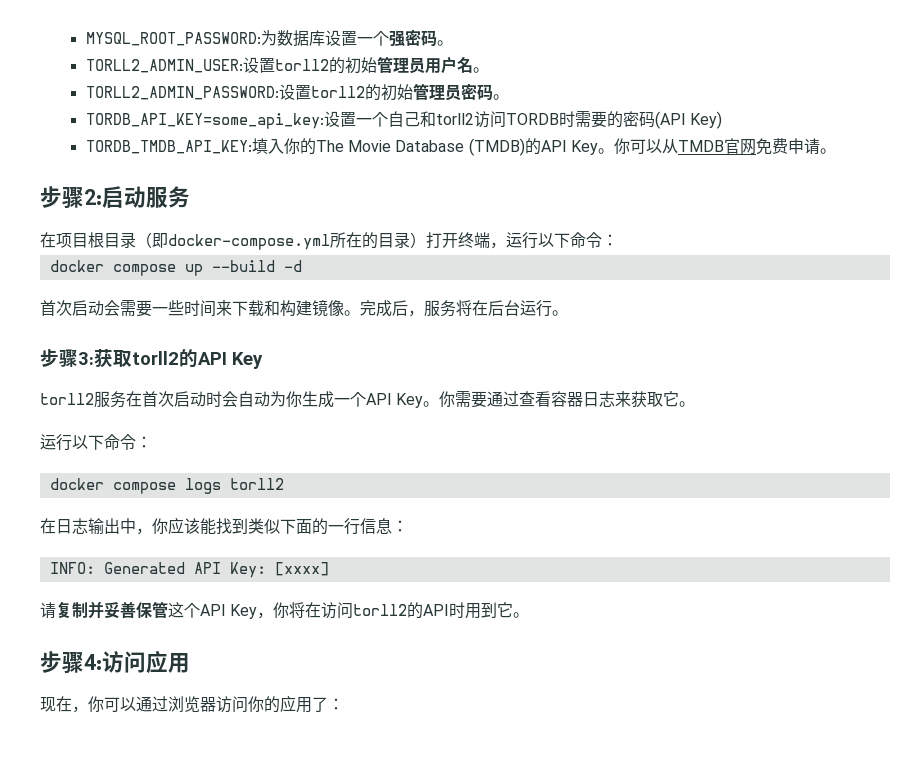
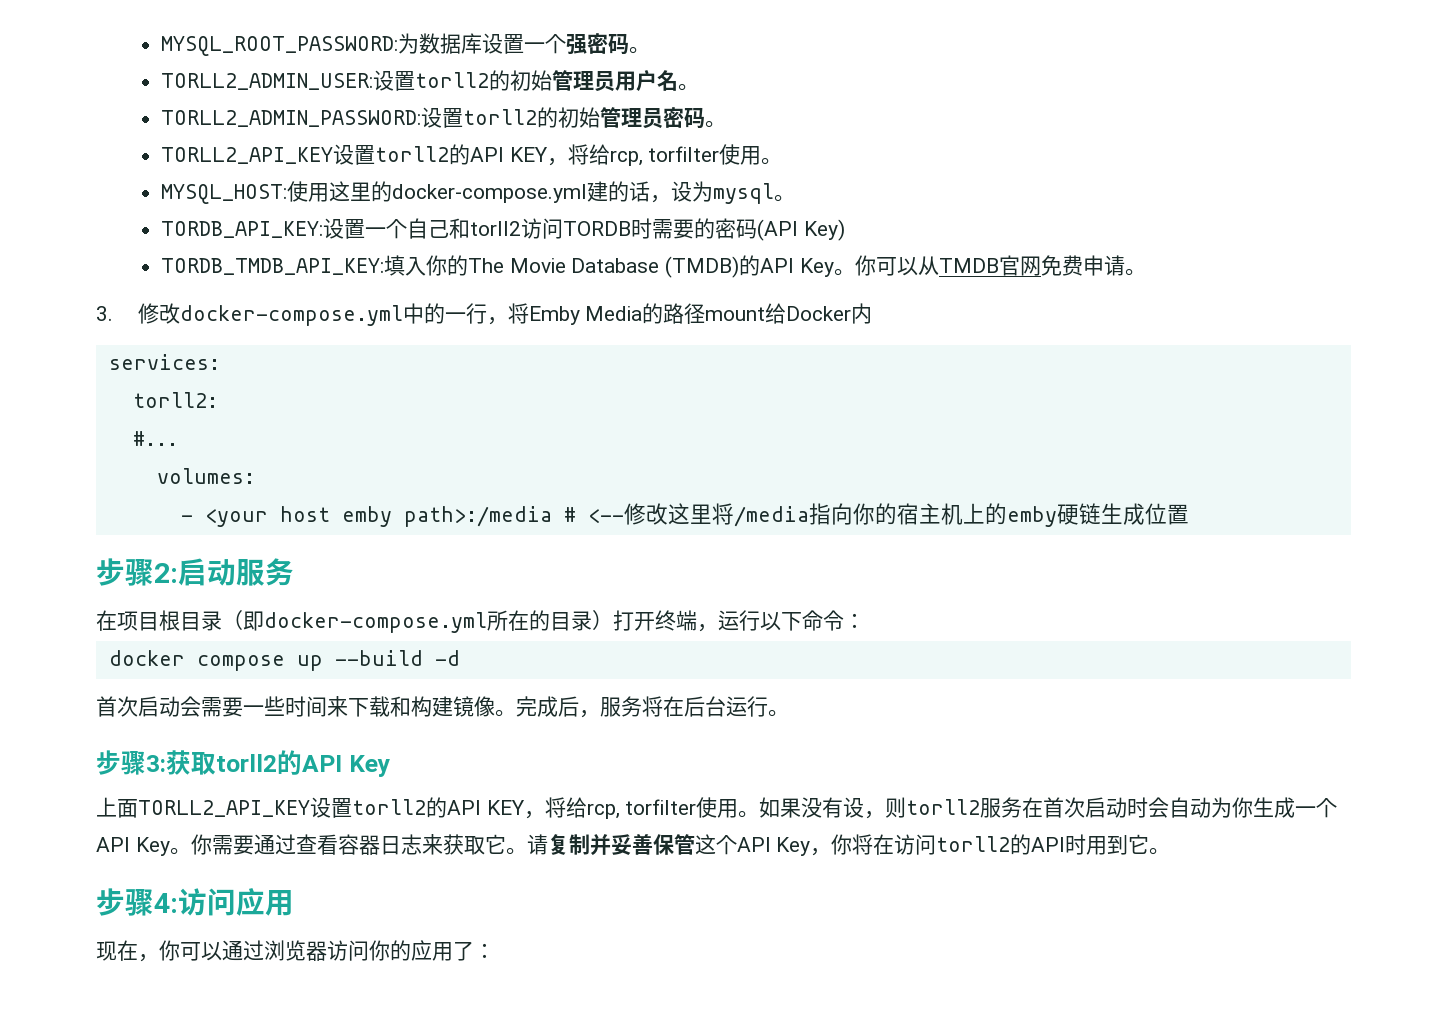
  TORLL2_ADMIN_PASSWORD:设置torll2的初始管理员密码。
- TORDB_API_KEY=some_api_key:设置一个自己和torll2访问TORDB时需要的密码(API Key)
+ TORLL2_API_KEY设置torll2的API KEY，将给rcp, torfilter使用。
+ MYSQL_HOST:使用这里的docker-compose.yml建的话，设为mysql。
+ TORDB_API_KEY:设置一个自己和torll2访问TORDB时需要的密码(API Key)
+ 3.修改docker-compose.yml中的一行，将Emby Media的路径mount给Docker内
+ services:
+ torll2:
+ #...
+ volumes:
+ - <your host emby path>:/media # <--修改这里将/media指向你的宿主机上的emby硬链生成位置
- torll2服务在首次启动时会自动为你生成一个API Key。
+ 上面TORLL2_API_KEY设置torll2的API KEY，将给rcp, torfilter使用。如果没有设，则torll2服务在首次启动时会自动为你生成一个API Key。
- 你需要通过查看容器日志来获取它。
- 运行以下命令：
- docker compose logs torll2
- 在日志输出中，你应该能找到类似下面的一行信息：
- INFO: Generated API Key: [xxxx]
- 请复制并妥善保管这个API Key，你将在访问torll2的API时用到它。
+ 你需要通过查看容器日志来获取它。请复制并妥善保管这个API Key，你将在访问torll2的API时用到它。

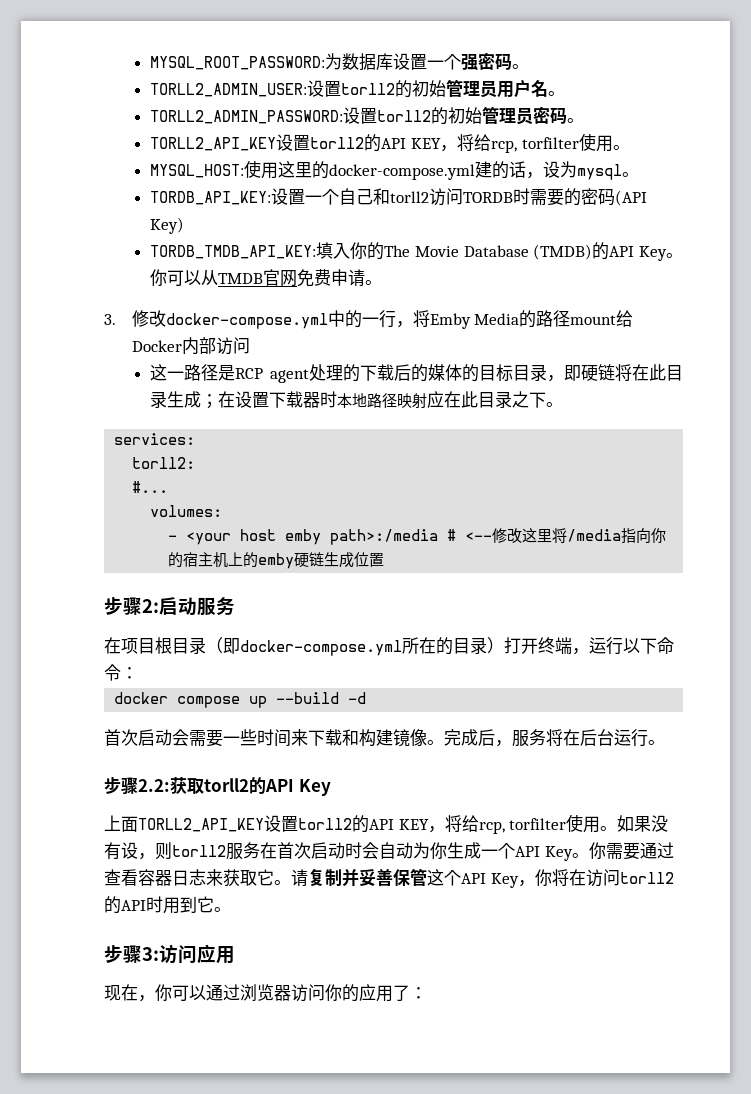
- 3.修改docker-compose.yml中的一行，将Emby Media的路径mount给Docker内
+ 3.修改docker-compose.yml中的一行，将Emby Media的路径mount给Docker内部访问
+ 这一路径是RCP agent处理的下载后的媒体的目标目录，即硬链将在此目录生成；在设置下载器时本地路径映射应在此目录之下。
- 步骤3:获取torll2的API Key
+ 步骤2.2:获取torll2的API Key
- 步骤4:访问应用
+ 步骤3:访问应用

